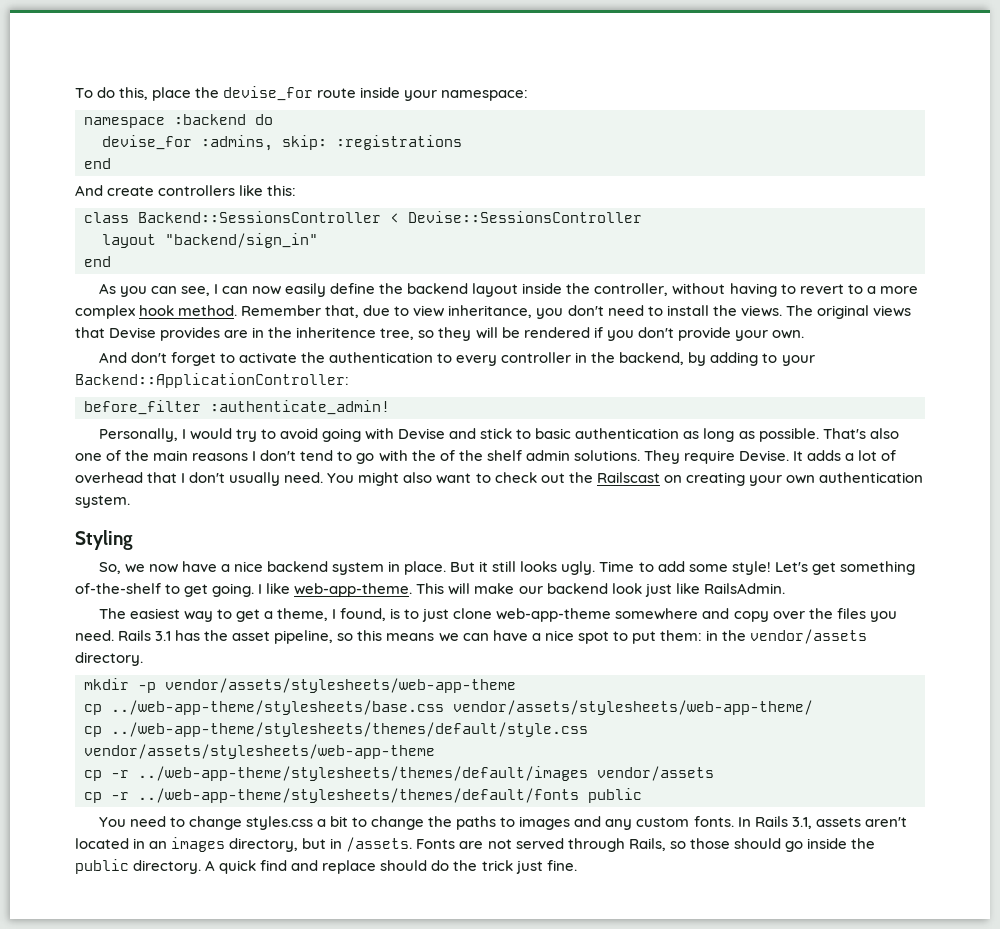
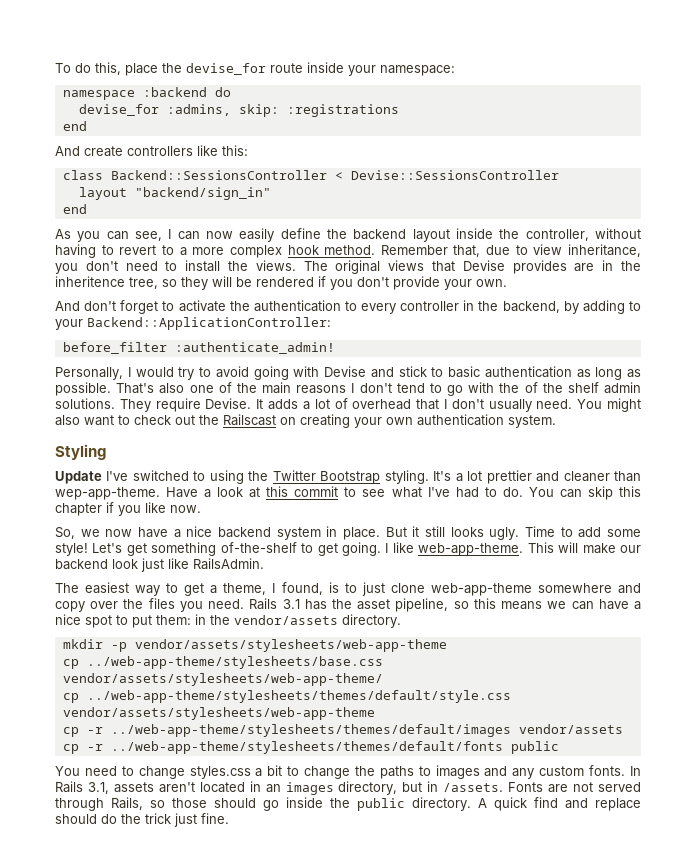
+ Update I've switched to using the Twitter Bootstrap styling. It's a lot prettier and cleaner than wep-app-theme. Have a look at this commit to see what I've had to do. You can skip this chapter if you like now.

